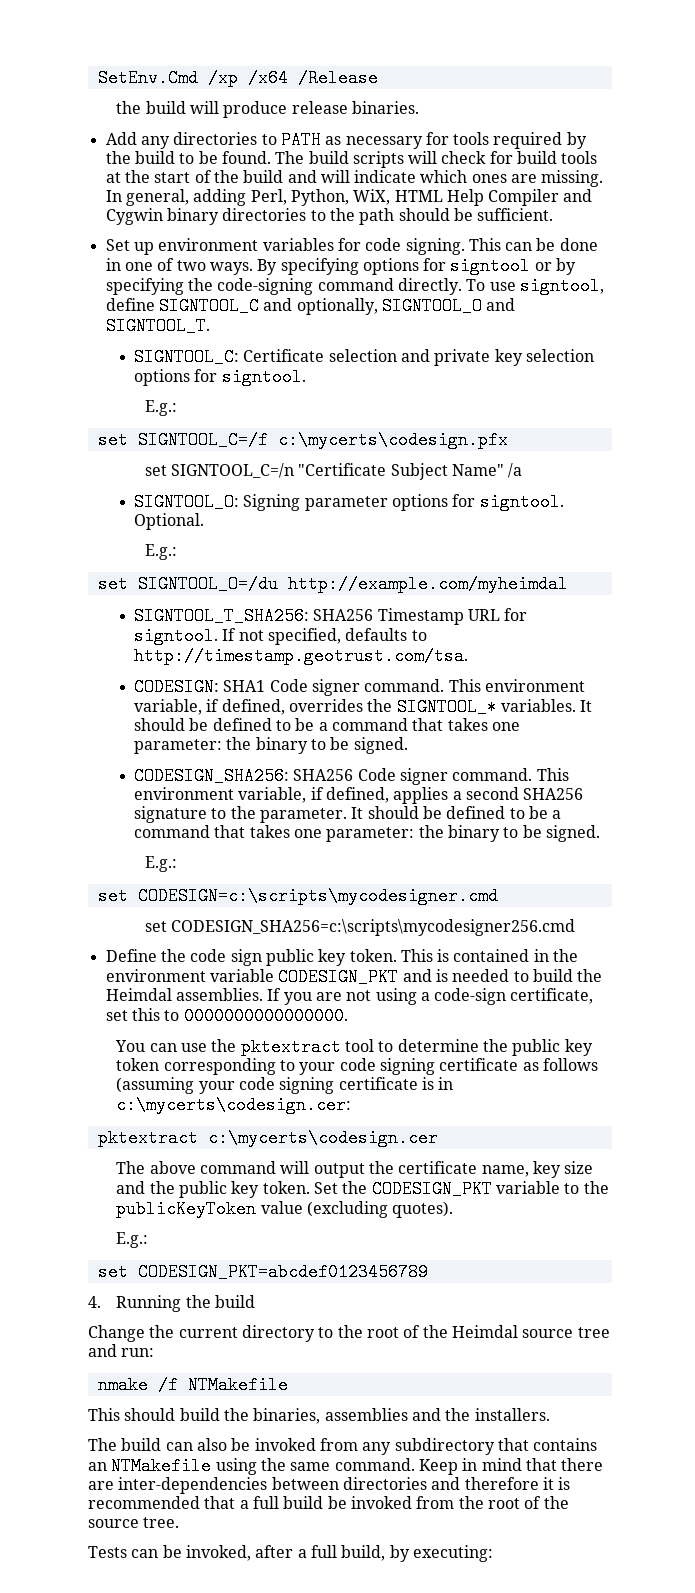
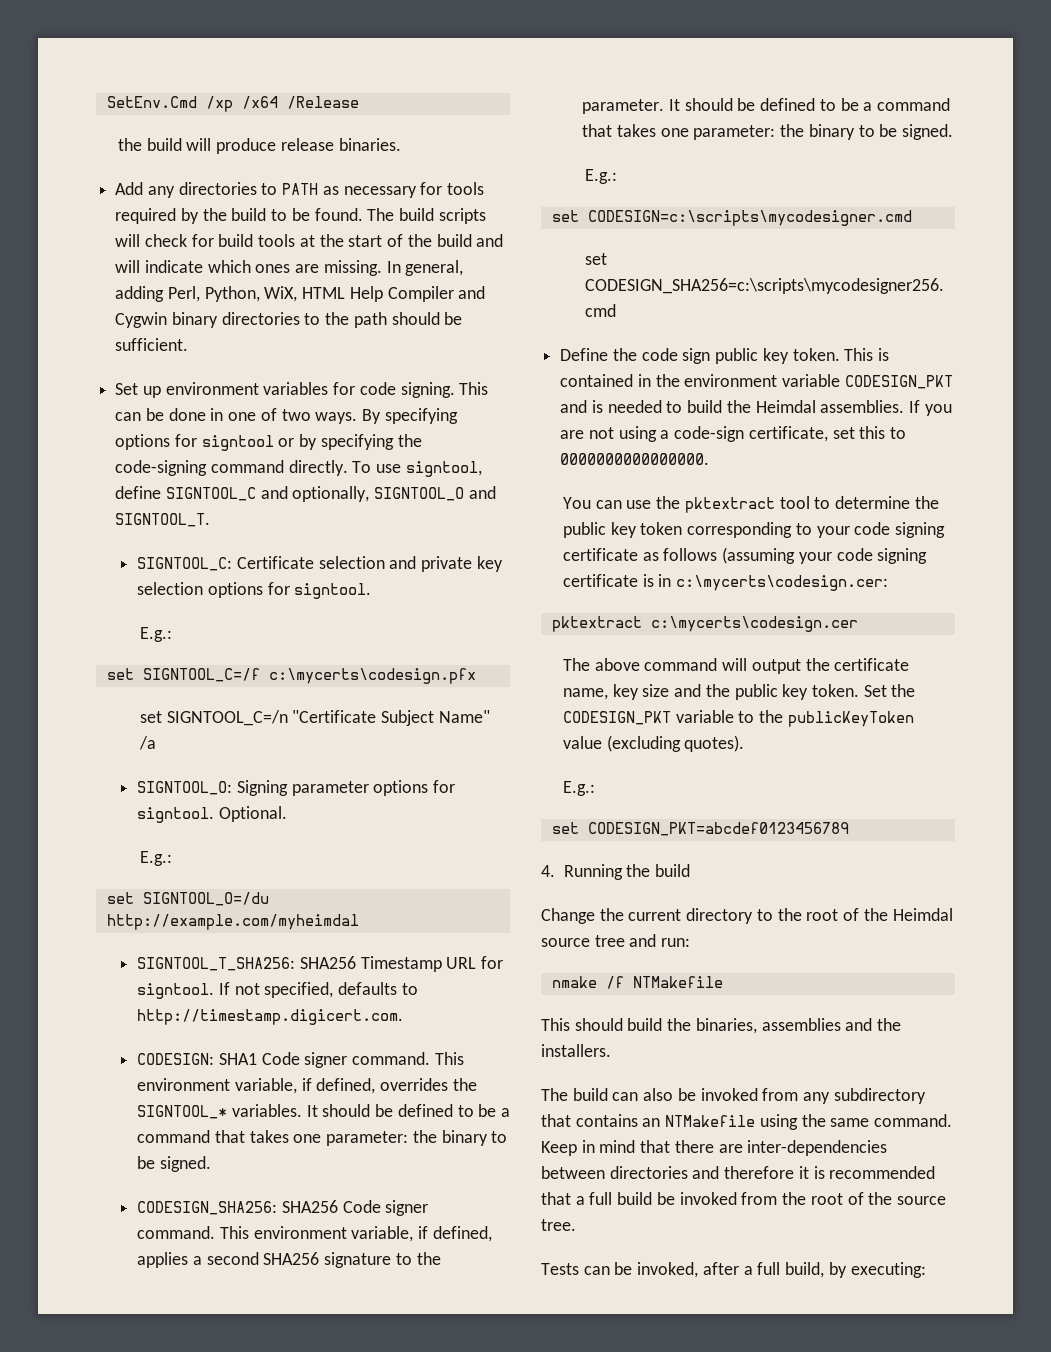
- If not specified, defaults to http://timestamp.geotrust.com/tsa.
+ If not specified, defaults to http://timestamp.digicert.com.

